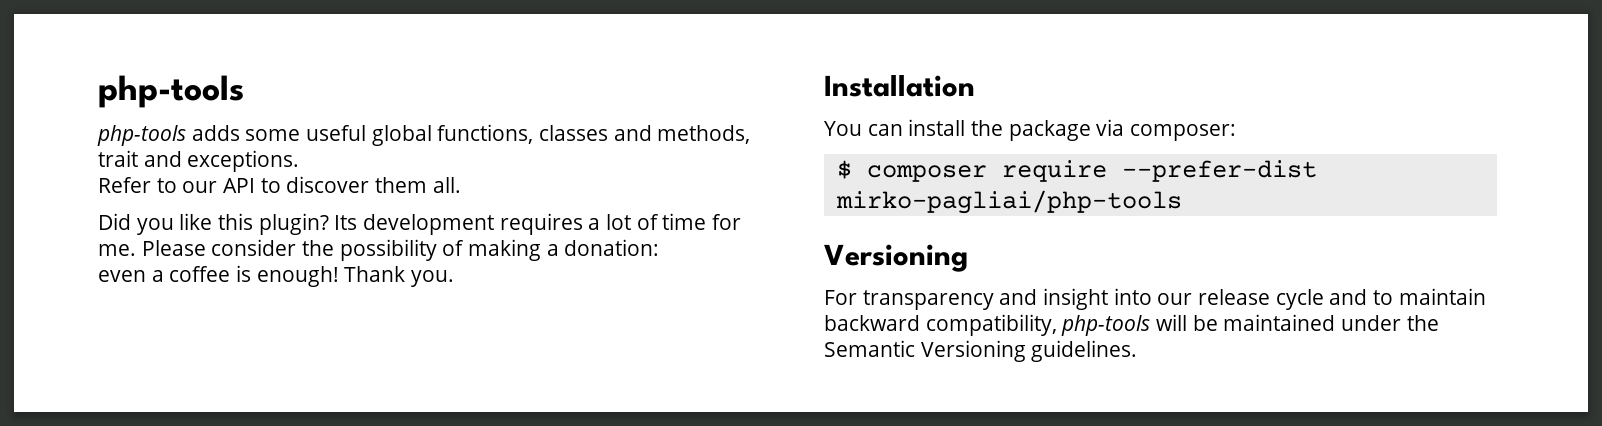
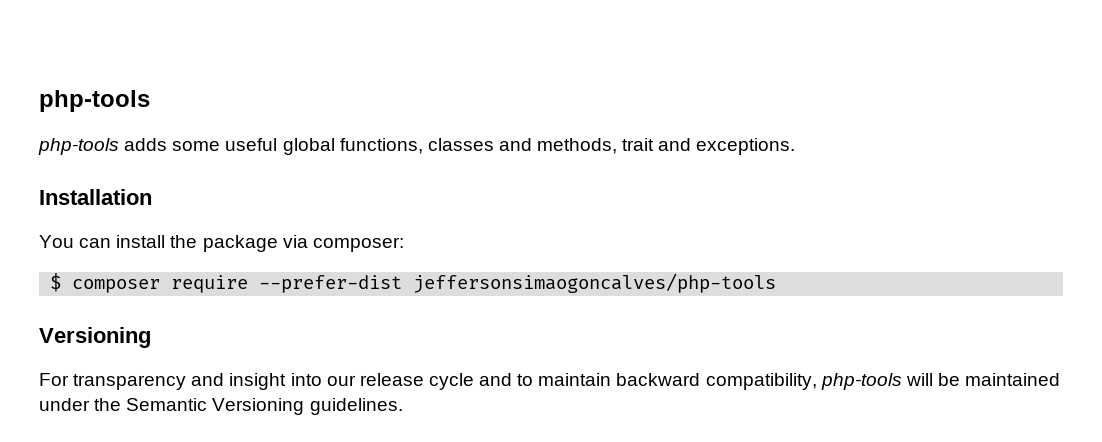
- Refer to our API to discover them all.
- Did you like this plugin? Its development requires a lot of time for me. Please consider the possibility of making a donation:
- even a coffee is enough! Thank you.
- $ composer require --prefer-dist mirko-pagliai/php-tools
+ $ composer require --prefer-dist jeffersonsimaogoncalves/php-tools

